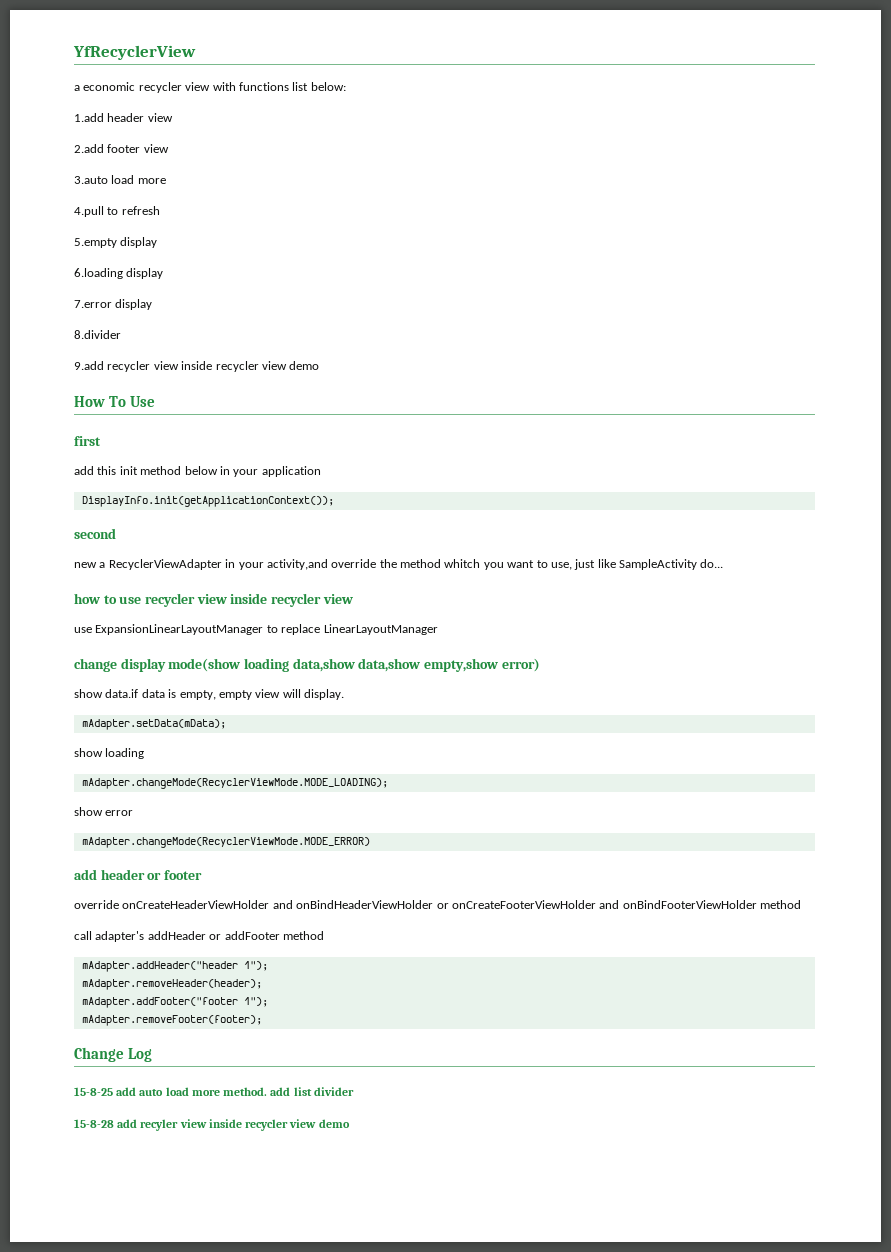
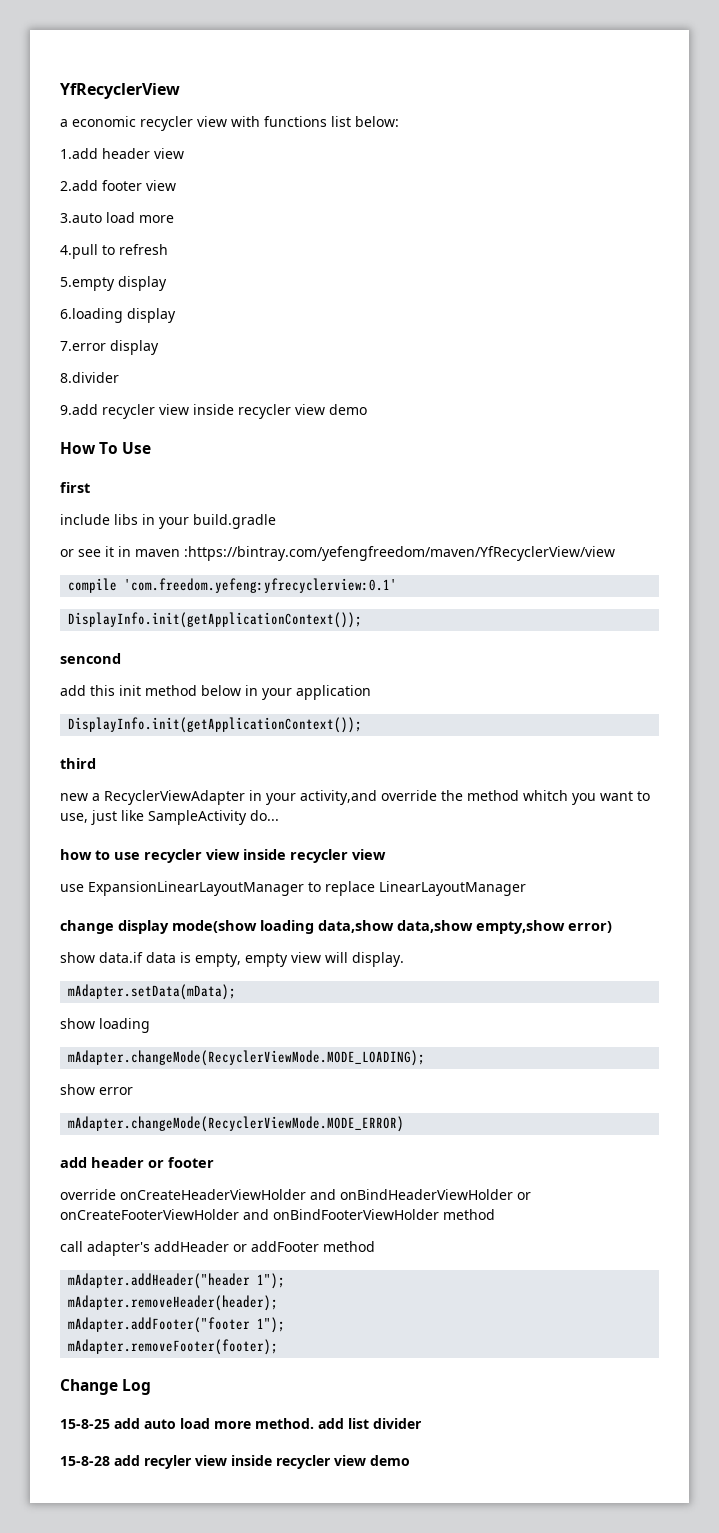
+ include libs in your build.gradle
+ or see it in maven :https://bintray.com/yefengfreedom/maven/YfRecyclerView/view
+ compile 'com.freedom.yefeng:yfrecyclerview:0.1'
+ DisplayInfo.init(getApplicationContext());
+ sencond
- second
+ third

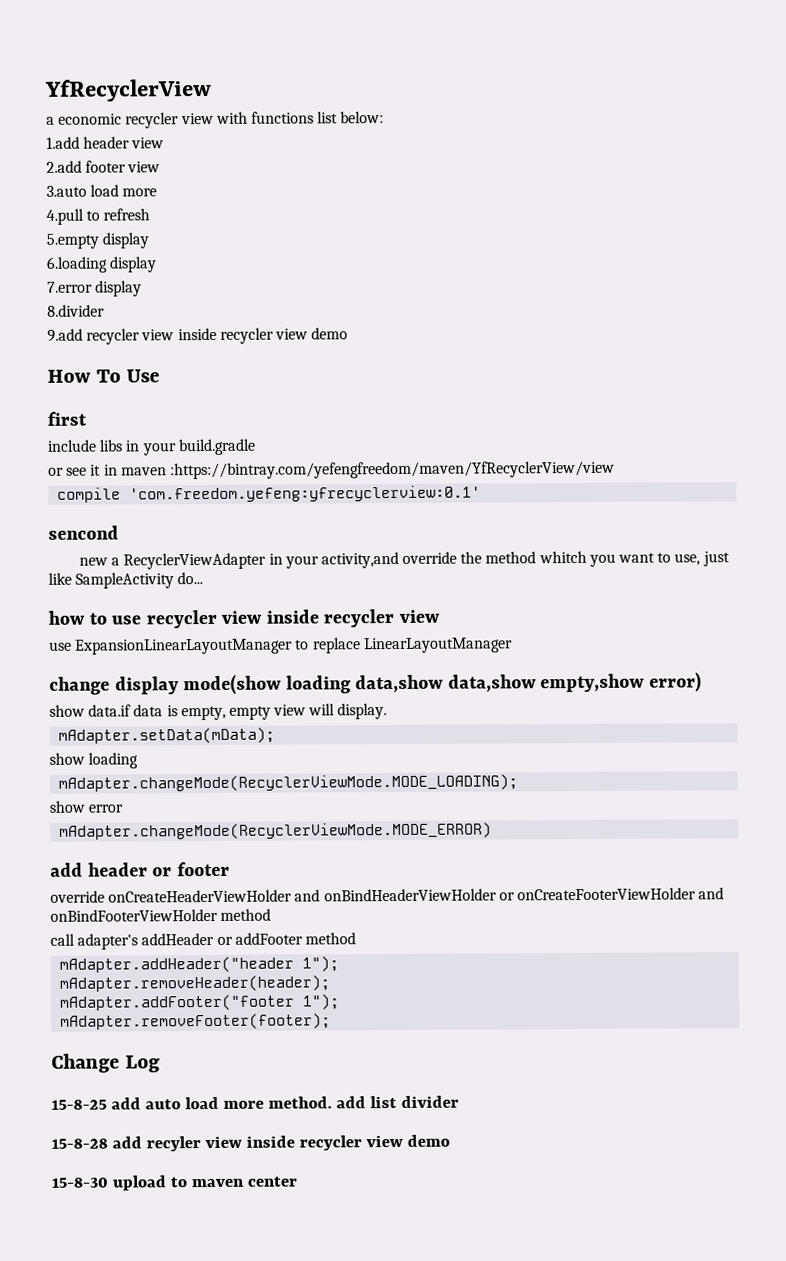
  compile 'com.freedom.yefeng:yfrecyclerview:0.1'
- DisplayInfo.init(getApplicationContext());
- add this init method below in your application
- DisplayInfo.init(getApplicationContext());
- third
+ 15-8-30 upload to maven center

